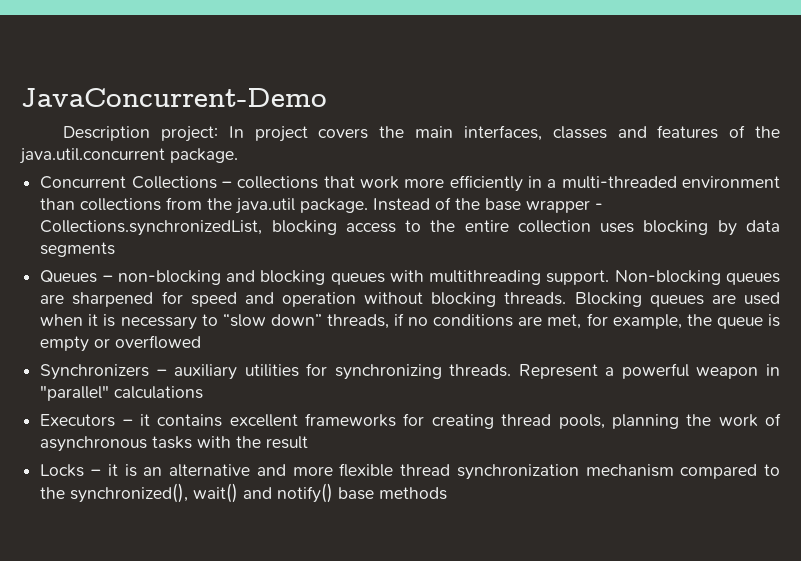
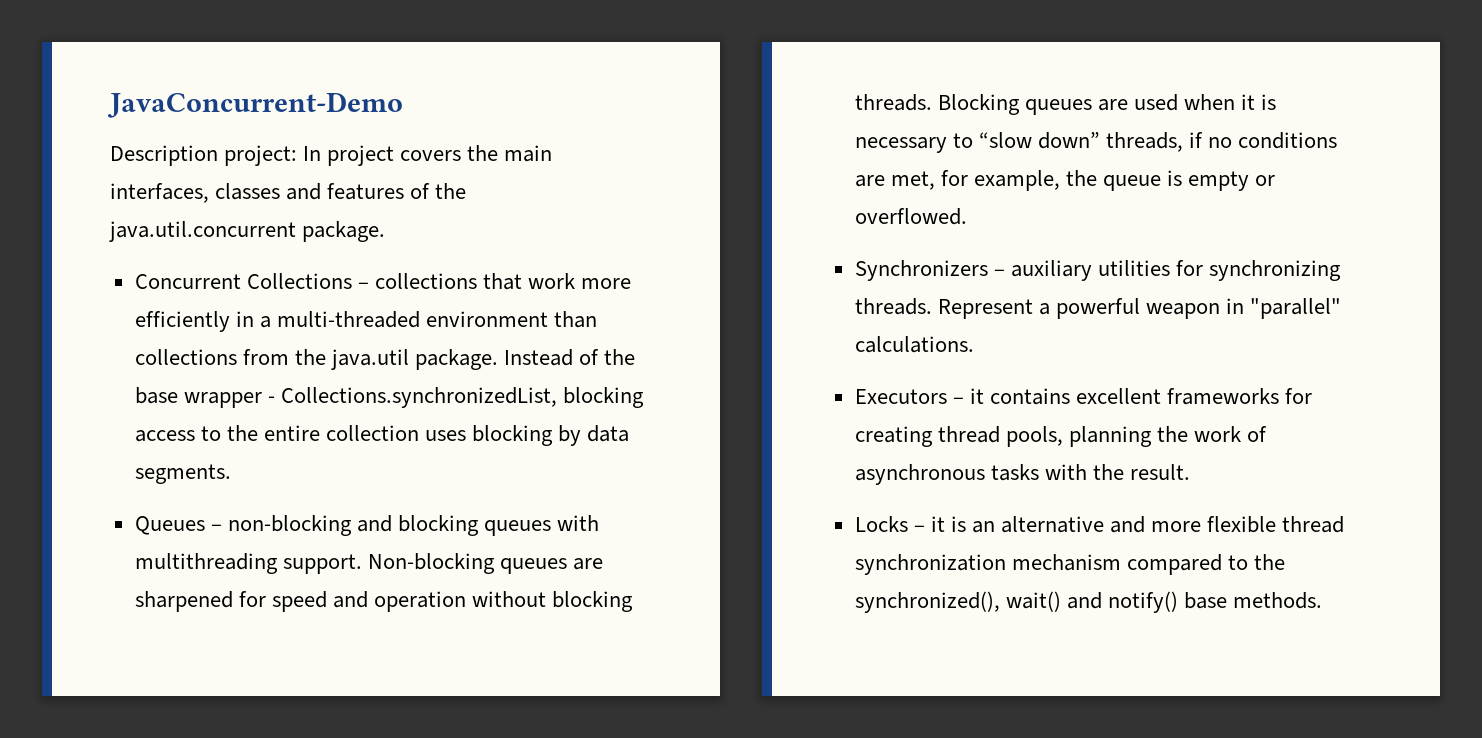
- Instead of the base wrapper - Collections.synchronizedList, blocking access to the entire collection uses blocking by data segments
+ Instead of the base wrapper - Collections.synchronizedList, blocking access to the entire collection uses blocking by data segments.
- Blocking queues are used when it is necessary to “slow down” threads, if no conditions are met, for example, the queue is empty or overflowed
+ Blocking queues are used when it is necessary to “slow down” threads, if no conditions are met, for example, the queue is empty or overflowed.
- Represent a powerful weapon in "parallel" calculations
+ Represent a powerful weapon in "parallel" calculations.
- Executors – it contains excellent frameworks for creating thread pools, planning the work of asynchronous tasks with the result
+ Executors – it contains excellent frameworks for creating thread pools, planning the work of asynchronous tasks with the result.
- Locks – it is an alternative and more flexible thread synchronization mechanism compared to the synchronized(), wait() and notify() base methods
+ Locks – it is an alternative and more flexible thread synchronization mechanism compared to the synchronized(), wait() and notify() base methods.

